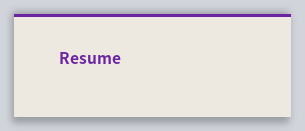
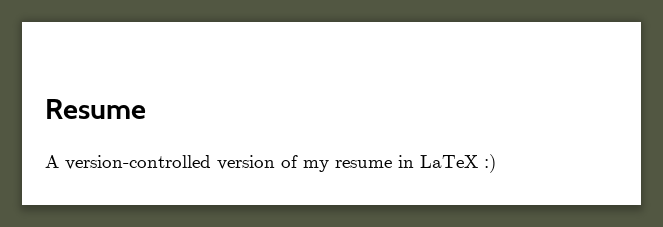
+ A version-controlled version of my resume in LaTeX :)

